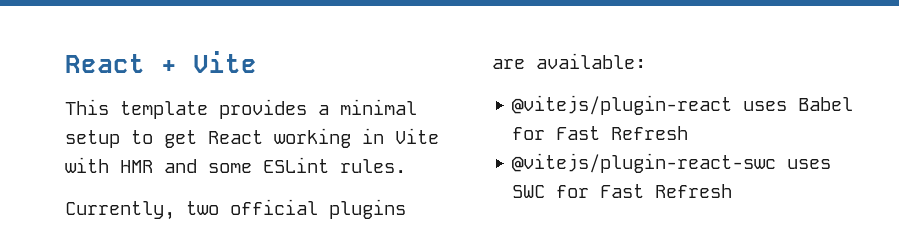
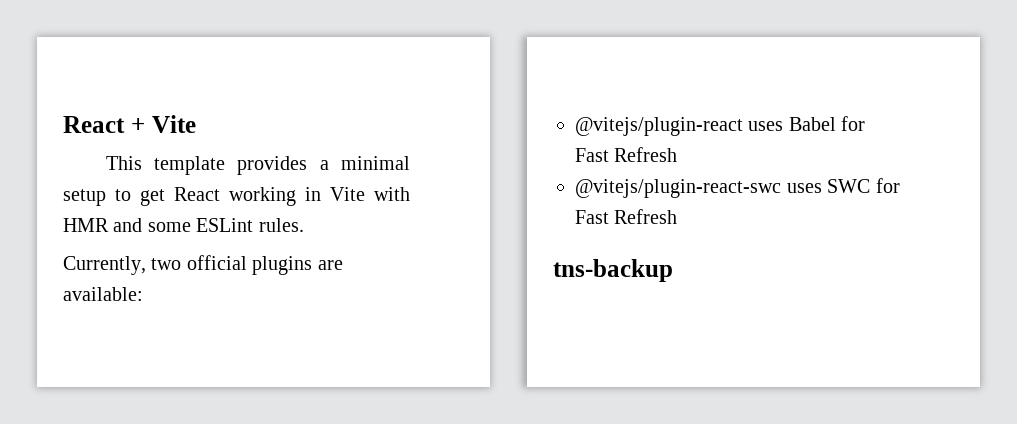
+ tns-backup

